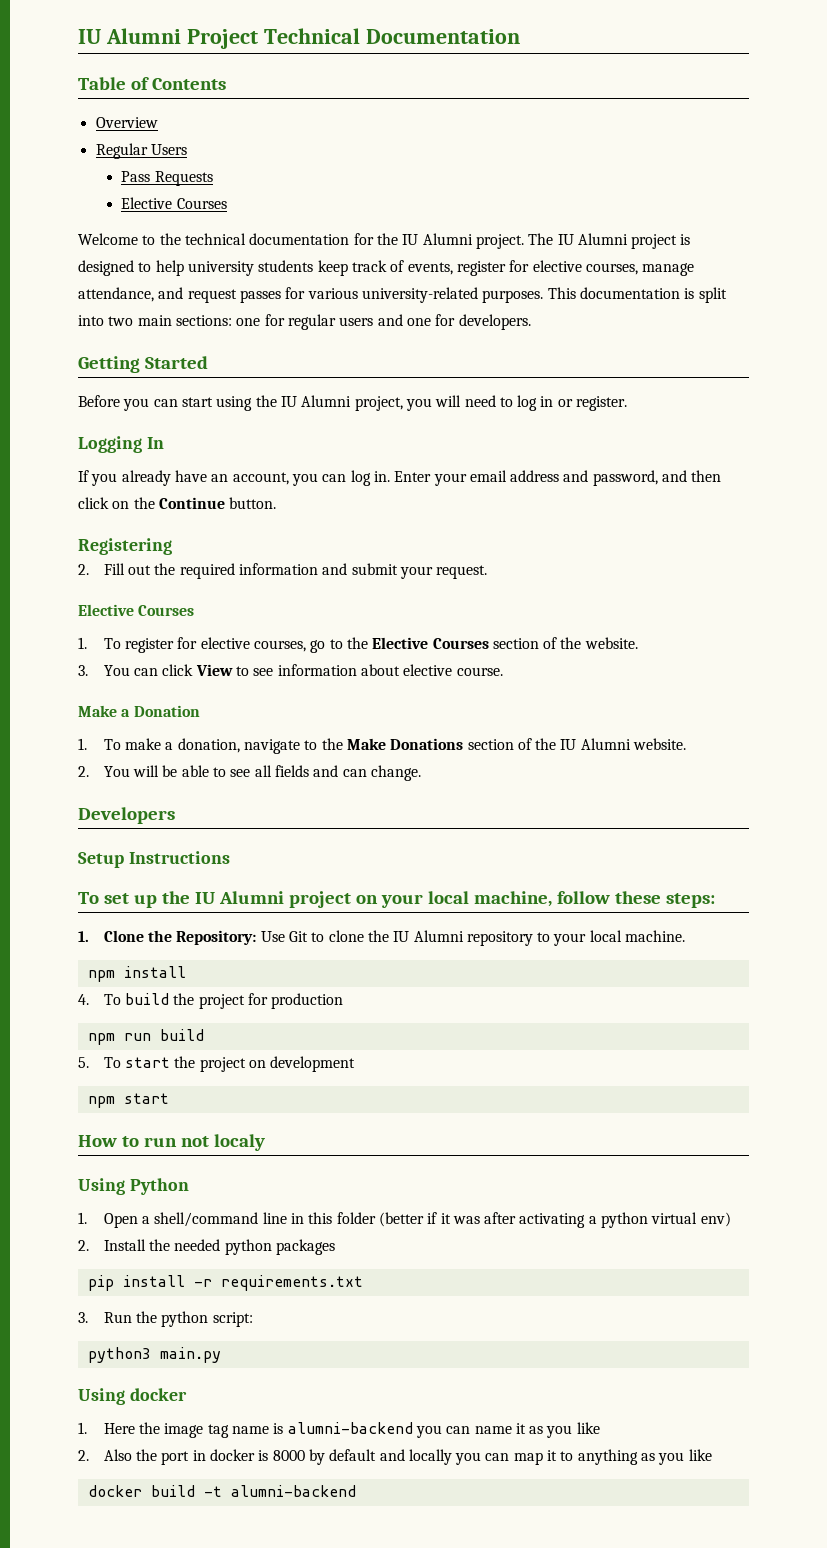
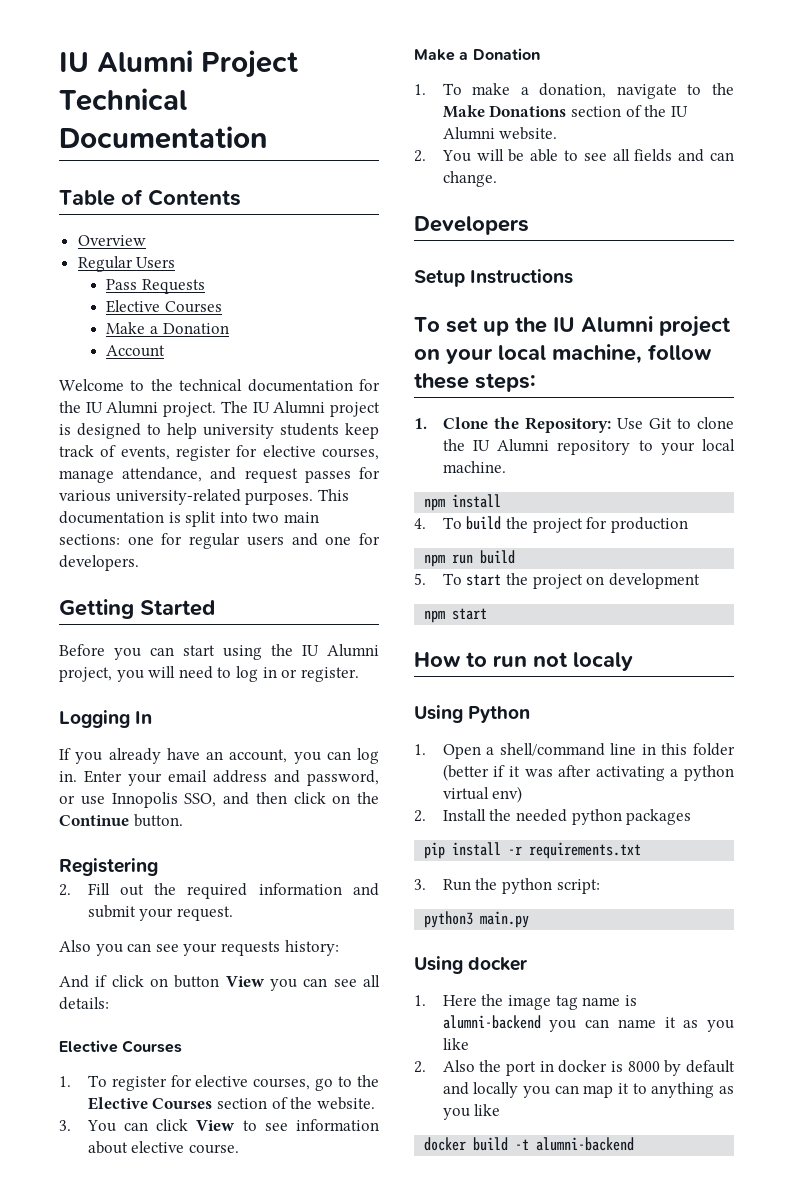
  Pass Requests
  Elective Courses
+ Make a Donation
+ Account
- Enter your email address and password, and then click on the Continue button.
+ Enter your email address and password, or use Innopolis SSO, and then click on the Continue button.
+ Also you can see your requests history:
+ And if click on button View you can see all details:

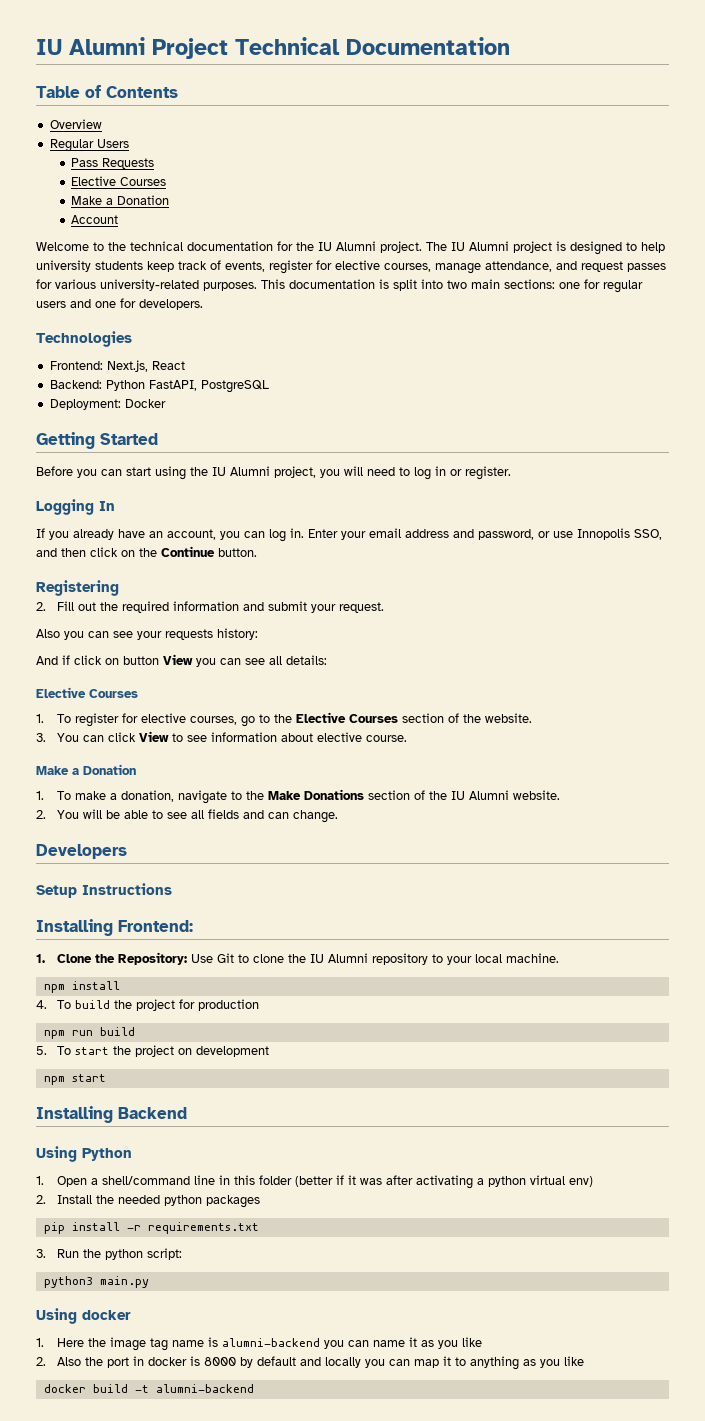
+ Technologies
+ Frontend: Next.js, React
+ Backend: Python FastAPI, PostgreSQL
+ Deployment: Docker
- To set up the IU Alumni project on your local machine, follow these steps:
+ Installing Frontend:
- How to run not localy
+ Installing Backend

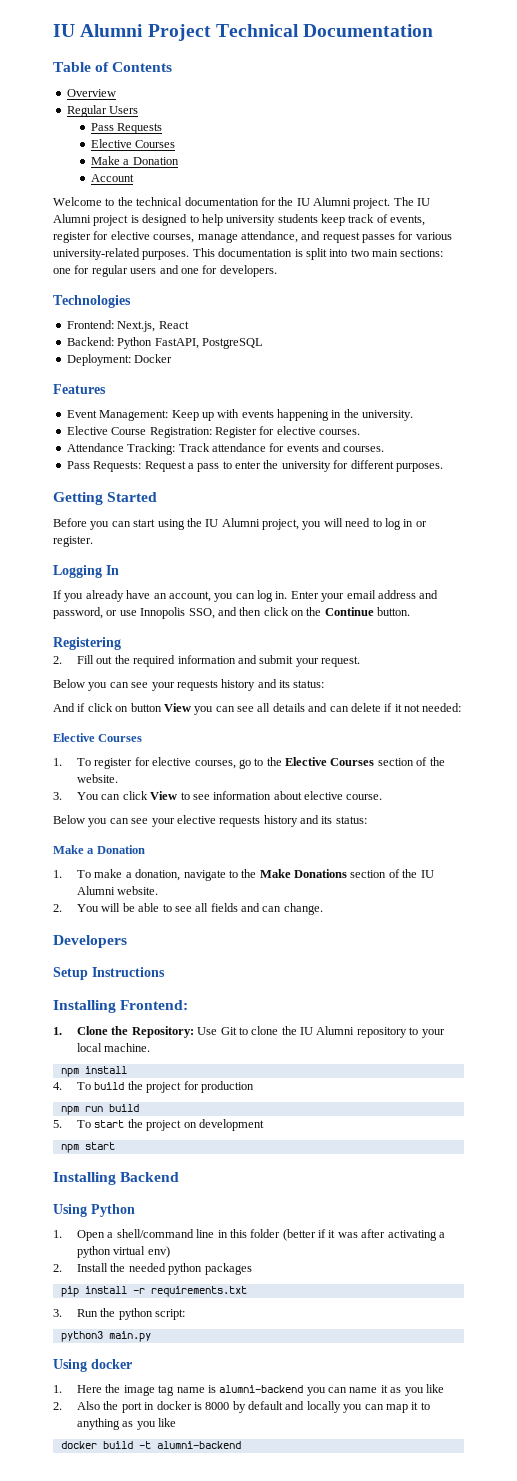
+ Features
+ Event Management: Keep up with events happening in the university.
+ Elective Course Registration: Register for elective courses.
+ Attendance Tracking: Track attendance for events and courses.
+ Pass Requests: Request a pass to enter the university for different purposes.
- Also you can see your requests history:
+ Below you can see your requests history and its status:
- And if click on button View you can see all details:
+ And if click on button View you can see all details and can delete if it not needed:
+ Below you can see your elective requests history and its status:

